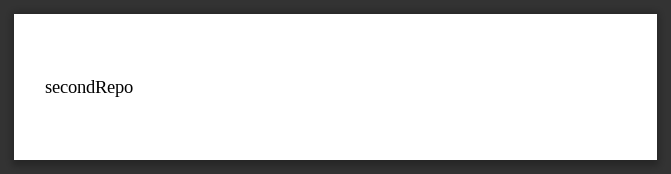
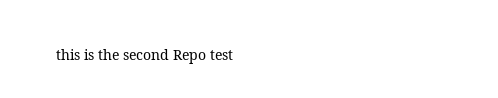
- secondRepo
+ this is the second Repo test

